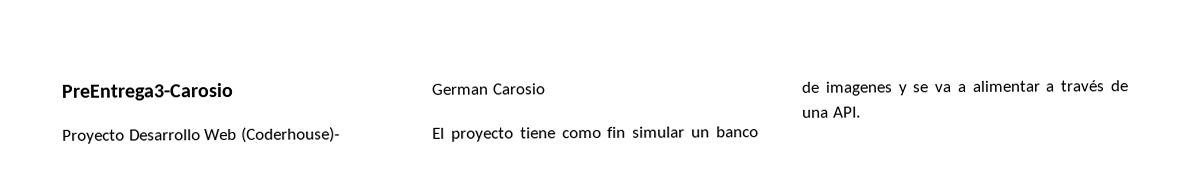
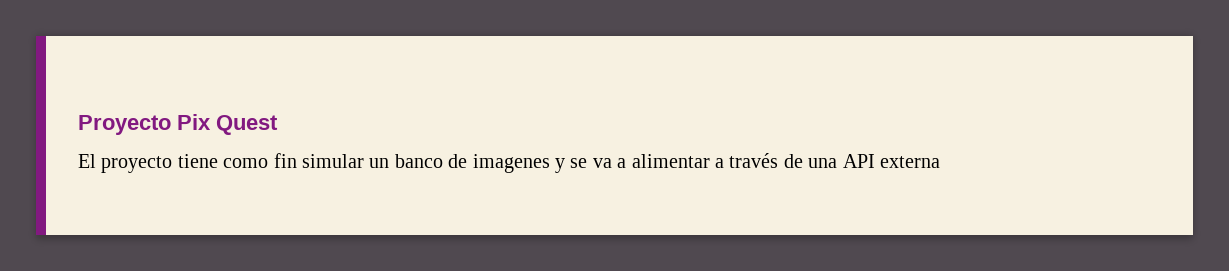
- PreEntrega3-Carosio
- Proyecto Desarrollo Web (Coderhouse)- German Carosio
+ Proyecto Pix Quest
- El proyecto tiene como fin simular un banco de imagenes y se va a alimentar a través de una API.
+ El proyecto tiene como fin simular un banco de imagenes y se va a alimentar a través de una API externa

